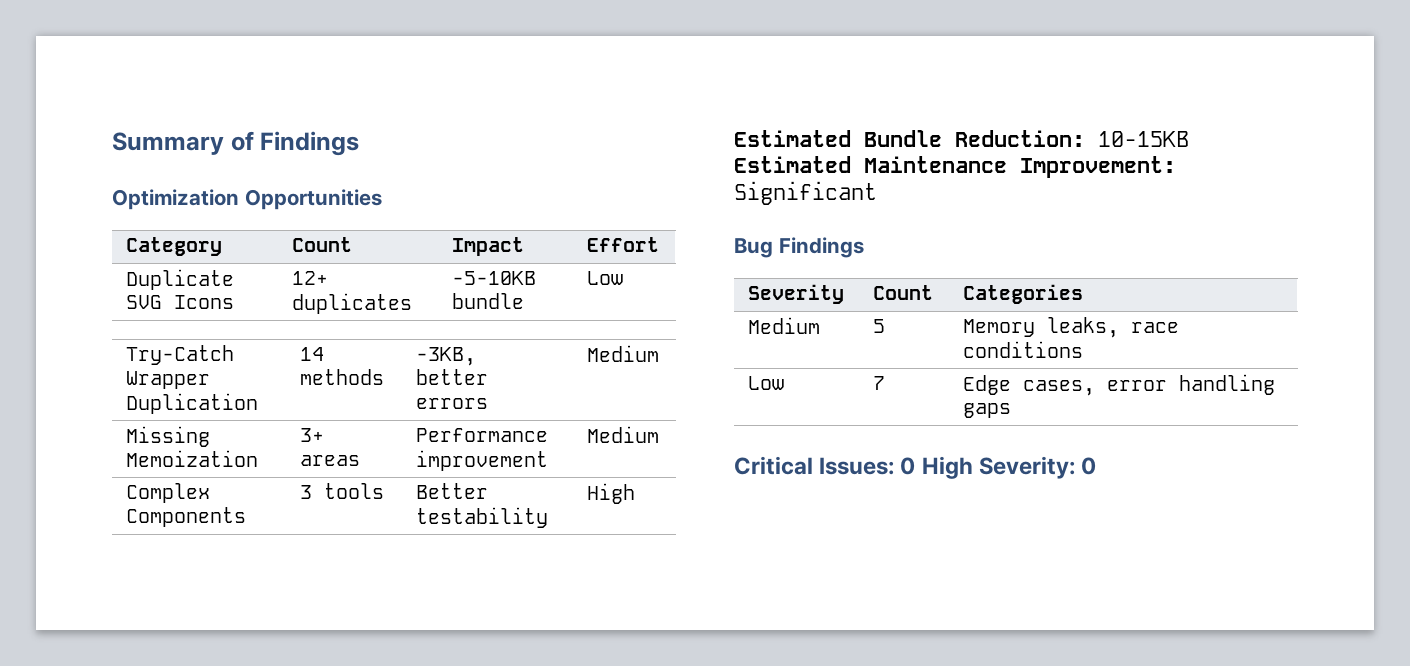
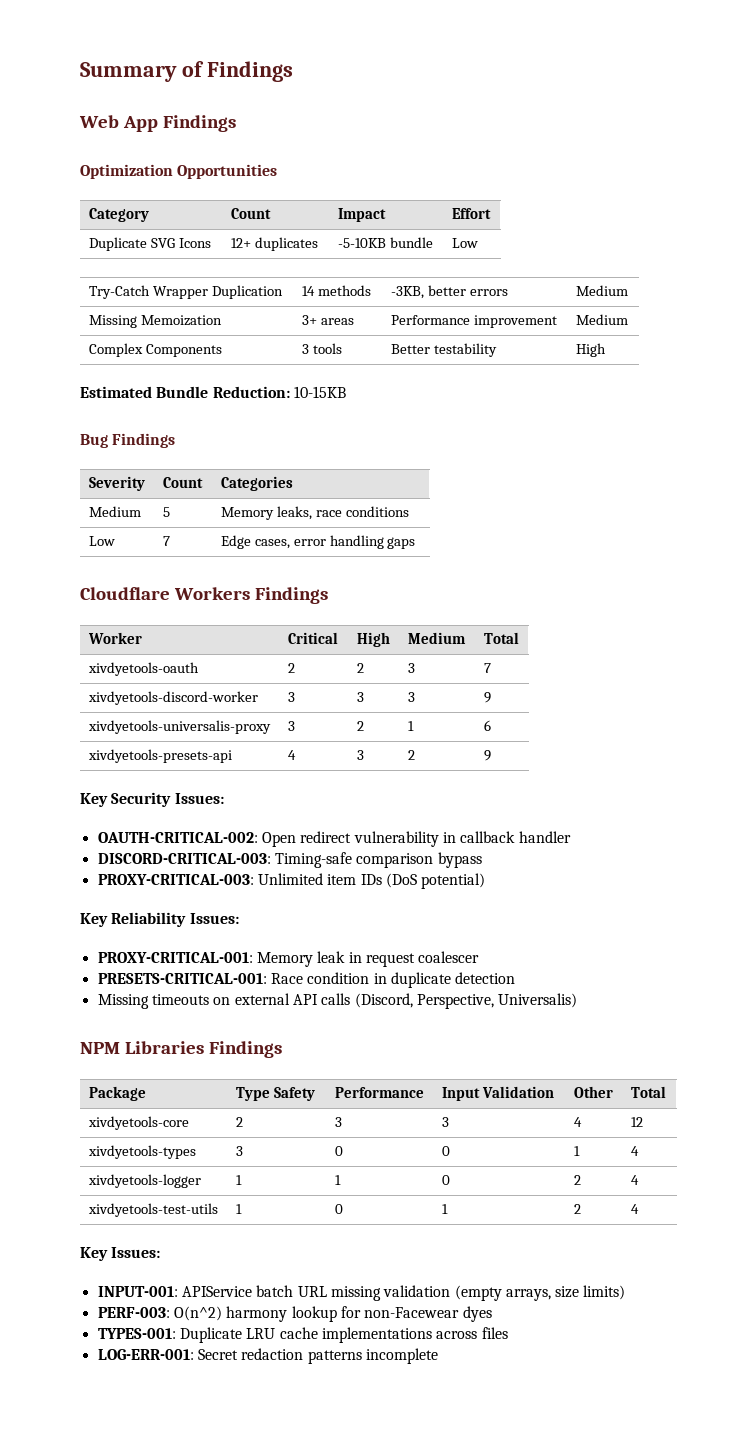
+ Web App Findings
- Estimated Bundle Reduction: 10-15KB Estimated Maintenance Improvement: Significant
+ Estimated Bundle Reduction: 10-15KB
- Critical Issues: 0 High Severity: 0
+ Cloudflare Workers Findings
+ Worker | Critical | High | Medium | Total
+ xivdyetools-oauth | 2 | 2 | 3 | 7
+ xivdyetools-discord-worker | 3 | 3 | 3 | 9
+ xivdyetools-universalis-proxy | 3 | 2 | 1 | 6
+ xivdyetools-presets-api | 4 | 3 | 2 | 9
+ Key Security Issues:
+ OAUTH-CRITICAL-002: Open redirect vulnerability in callback handler
+ DISCORD-CRITICAL-003: Timing-safe comparison bypass
+ PROXY-CRITICAL-003: Unlimited item IDs (DoS potential)
+ Key Reliability Issues:
+ PROXY-CRITICAL-001: Memory leak in request coalescer
+ PRESETS-CRITICAL-001: Race condition in duplicate detection
+ Missing timeouts on external API calls (Discord, Perspective, Universalis)
+ NPM Libraries Findings
+ Package | Type Safety | Performance | Input Validation | Other | Total
+ xivdyetools-core | 2 | 3 | 3 | 4 | 12
+ xivdyetools-types | 3 | 0 | 0 | 1 | 4
+ xivdyetools-logger | 1 | 1 | 0 | 2 | 4
+ xivdyetools-test-utils | 1 | 0 | 1 | 2 | 4
+ Key Issues:
+ INPUT-001: APIService batch URL missing validation (empty arrays, size limits)
+ PERF-003: O(n^2) harmony lookup for non-Facewear dyes
+ TYPES-001: Duplicate LRU cache implementations across files
+ LOG-ERR-001: Secret redaction patterns incomplete

